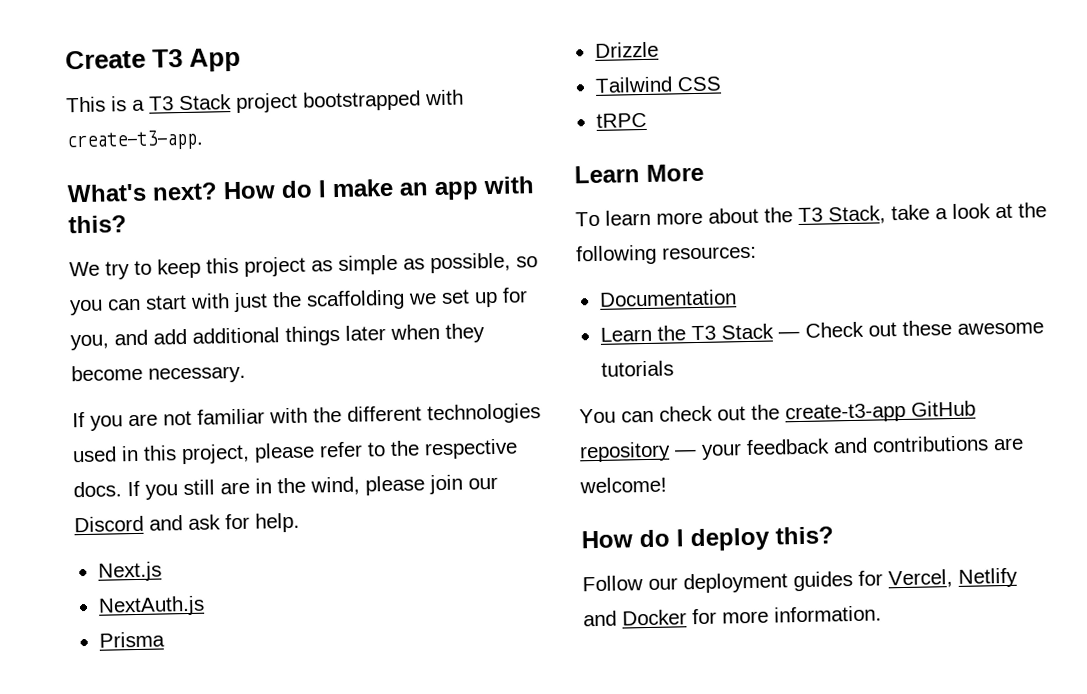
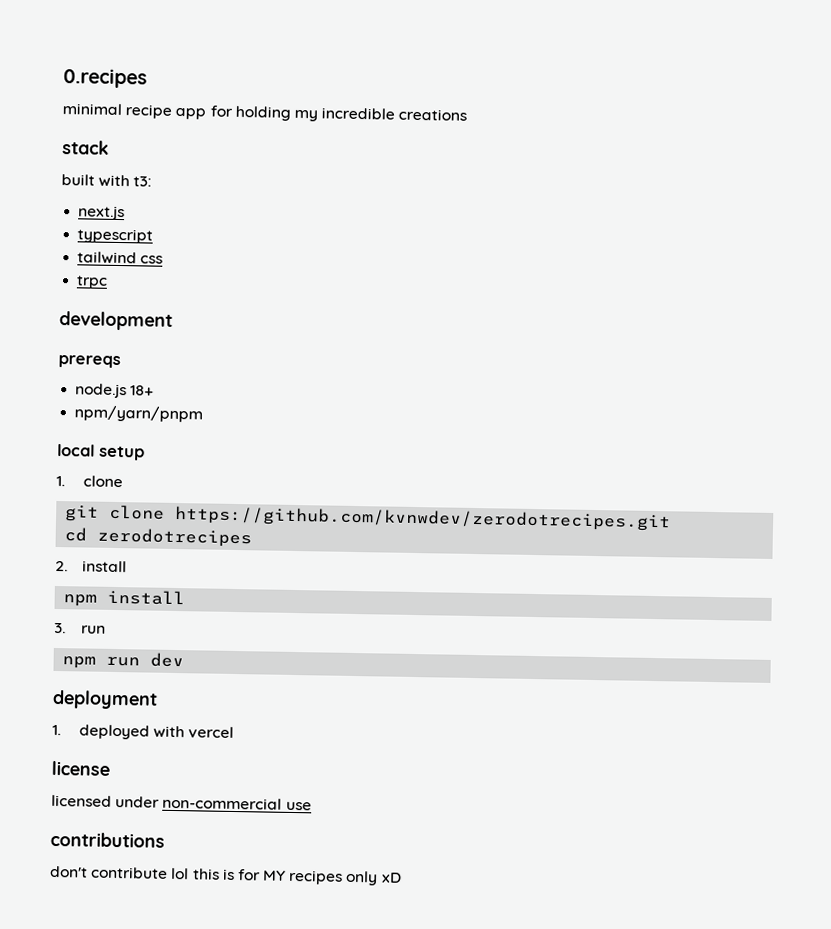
- Create T3 App
- This is a T3 Stack project bootstrapped with create-t3-app.
- What's next? How do I make an app with this?
- We try to keep this project as simple as possible, so you can start with just the scaffolding we set up for you, and add additional things later when they become necessary.
- If you are not familiar with the different technologies used in this project, please refer to the respective docs. If you still are in the wind, please join our Discord and ask for help.
- Next.js
- NextAuth.js
- Prisma
- Drizzle
- Tailwind CSS
- tRPC
- Learn More
- To learn more about the T3 Stack, take a look at the following resources:
- Documentation
- Learn the T3 Stack — Check out these awesome tutorials
- You can check out the create-t3-app GitHub repository — your feedback and contributions are welcome!
- How do I deploy this?
- Follow our deployment guides for Vercel, Netlify and Docker for more information.
+ 0.recipes
+ minimal recipe app for holding my incredible creations
+ stack
+ built with t3:
+ next.js
+ typescript
+ tailwind css
+ trpc
+ development
+ prereqs
+ node.js 18+
+ npm/yarn/pnpm
+ local setup
+ 1. clone
+ git clone https://github.com/kvnwdev/zerodotrecipes.git
+ cd zerodotrecipes
+ 2. install
+ npm install
+ 3. run
+ npm run dev
+ deployment
+ 1. deployed with vercel
+ license
+ licensed under non-commercial use
+ contributions
+ don't contribute lol this is for MY recipes only xD

